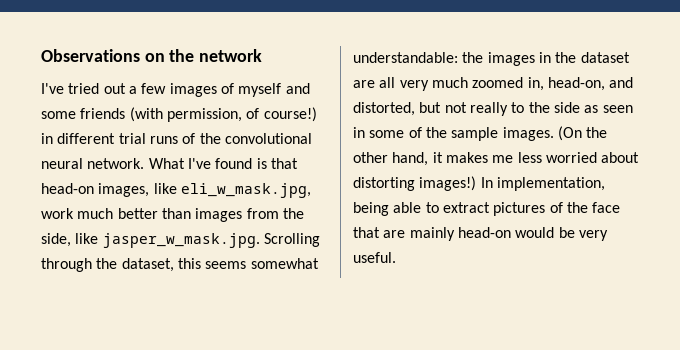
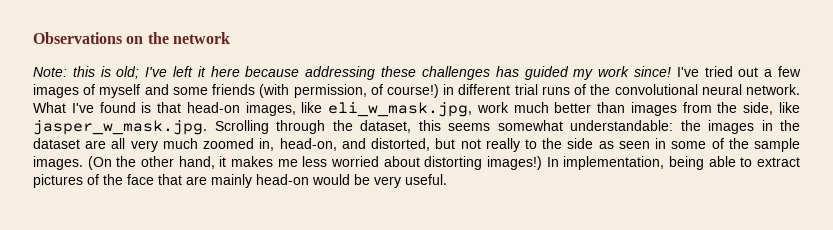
+ Note: this is old; I've left it here because addressing these challenges has guided my work since!

